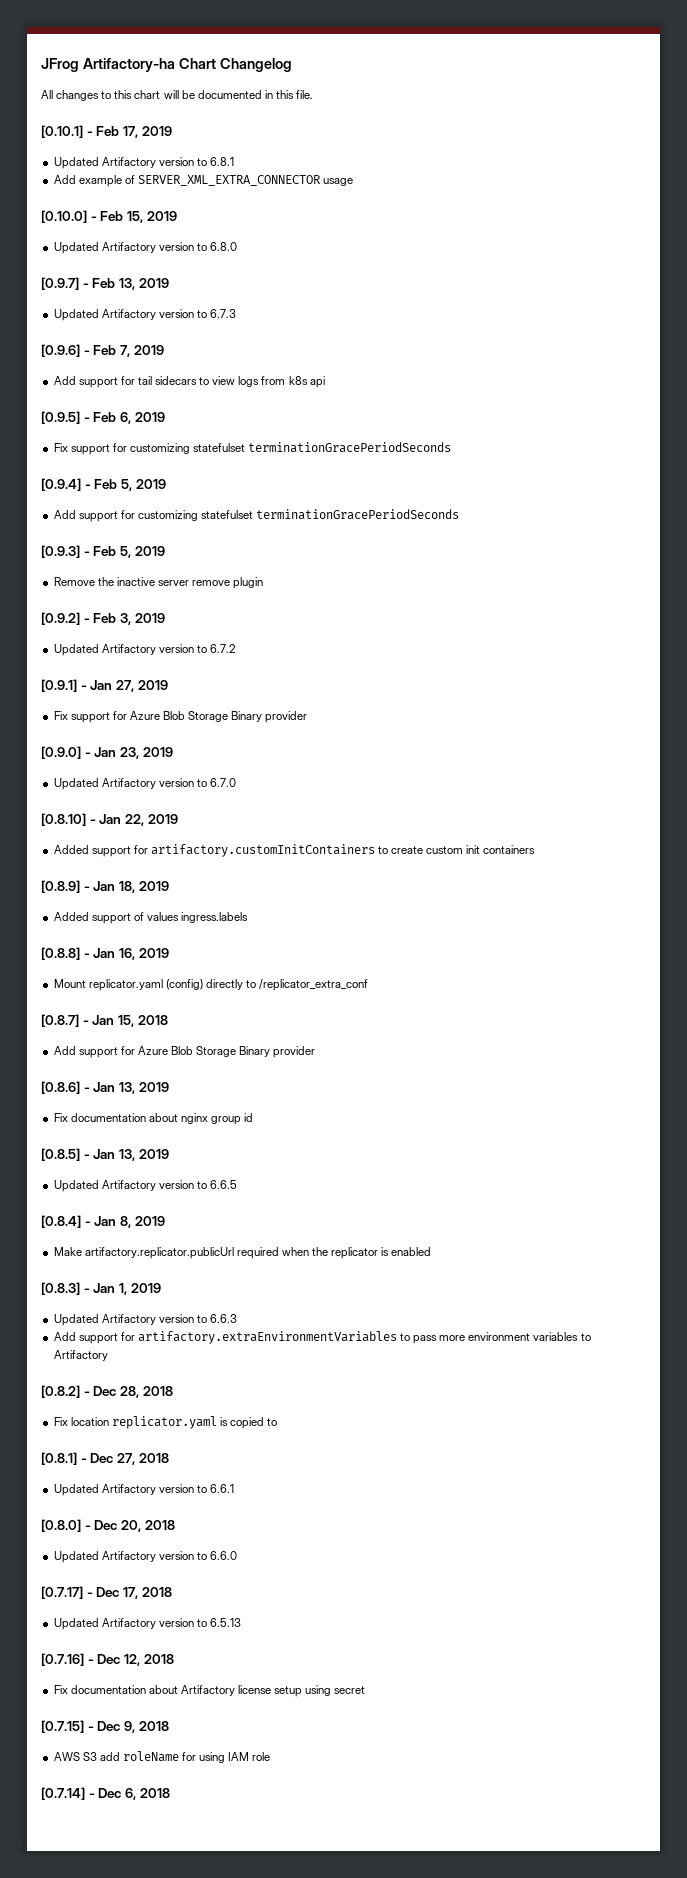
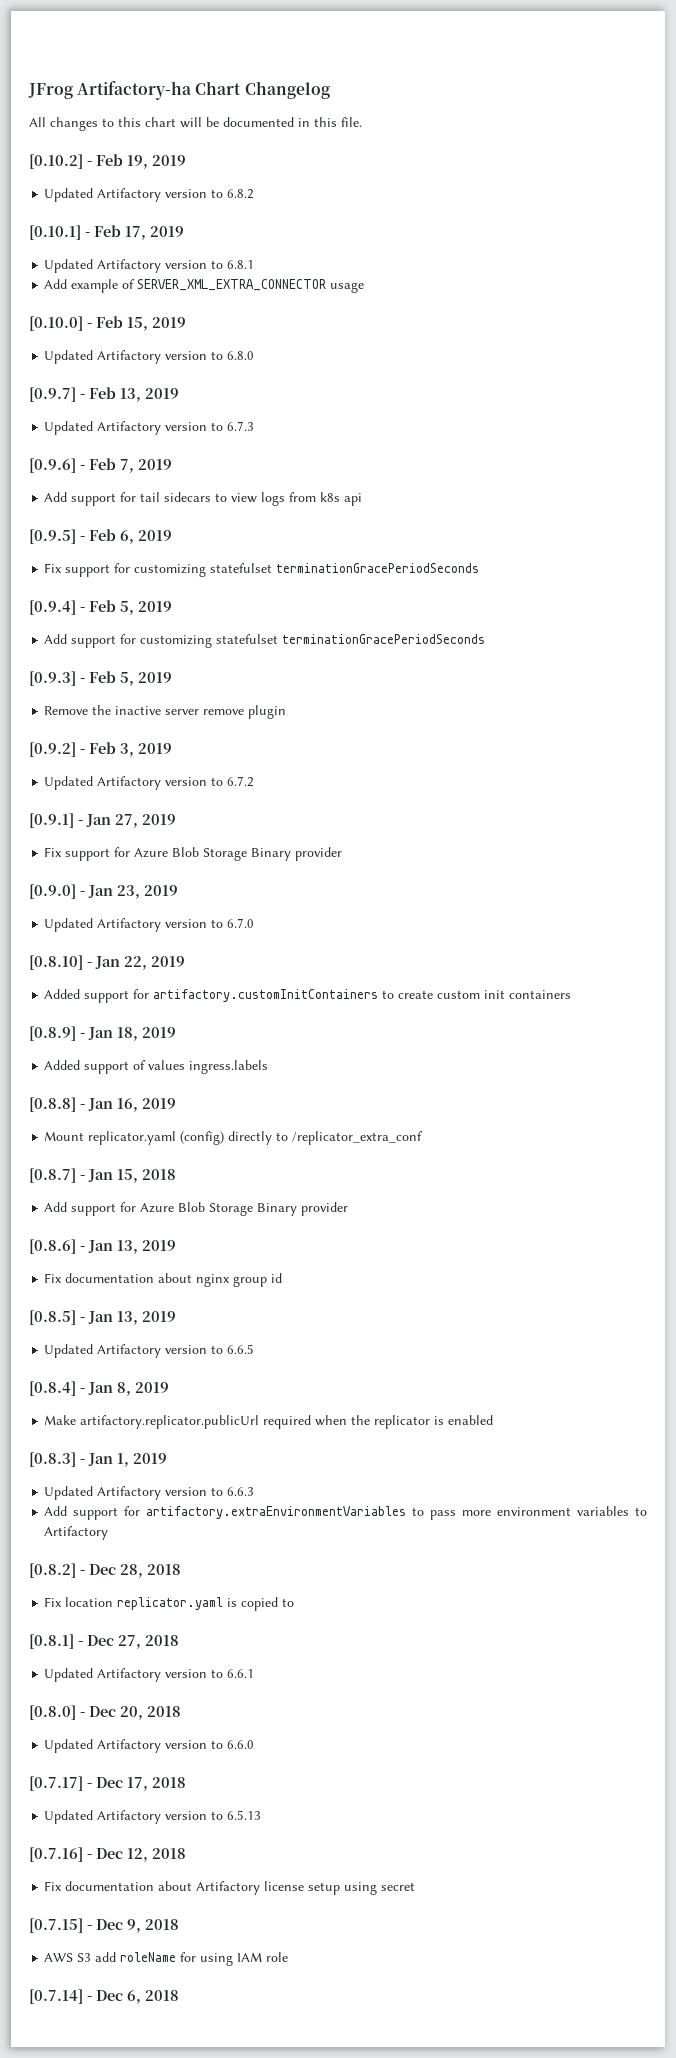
+ [0.10.2] - Feb 19, 2019
+ Updated Artifactory version to 6.8.2

